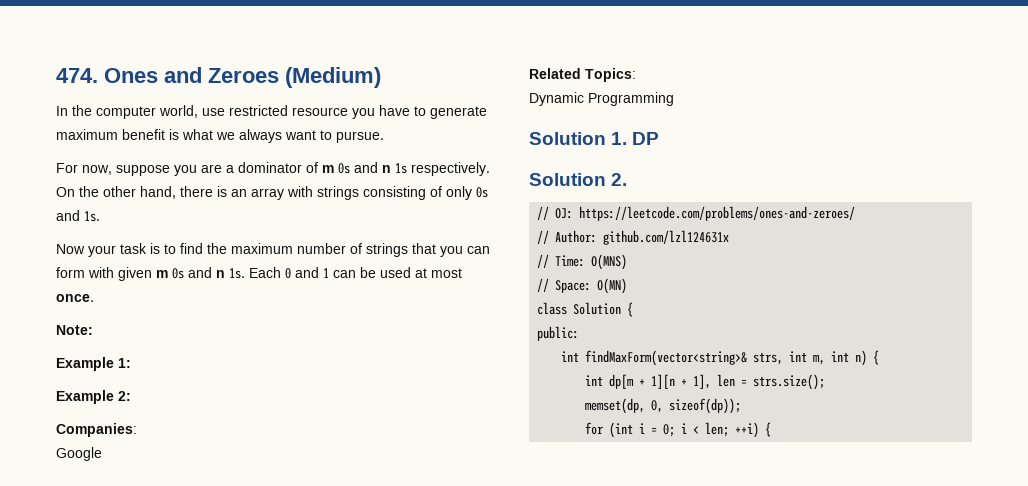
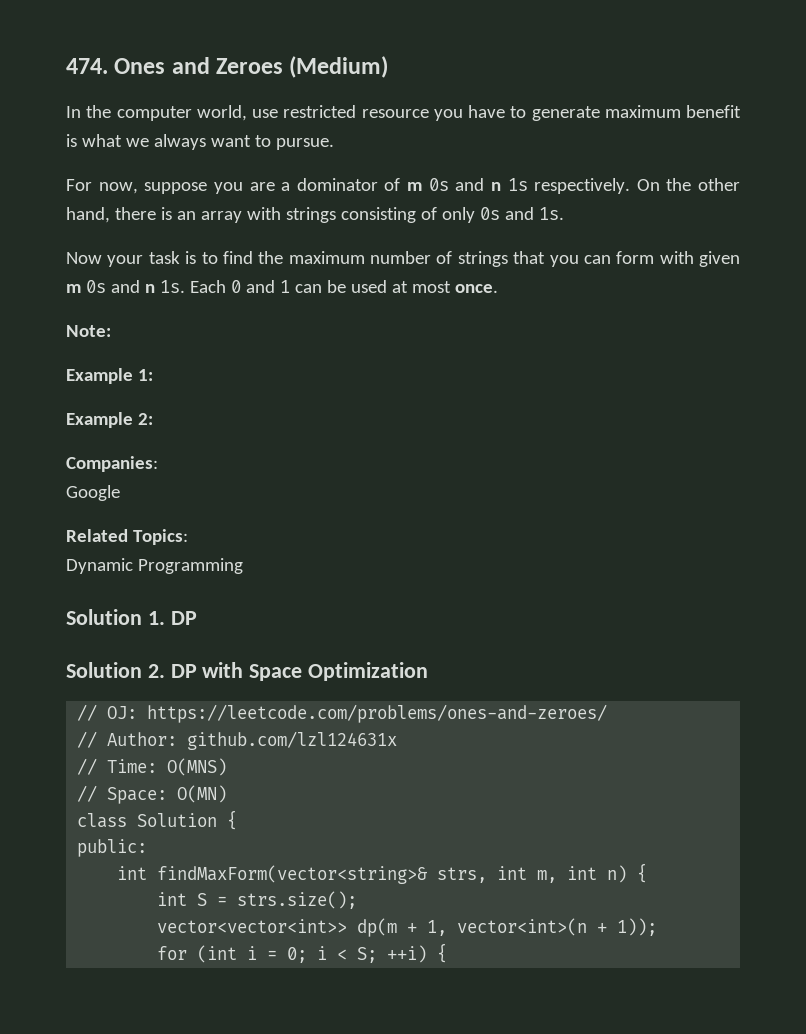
- Solution 2.
+ Solution 2. DP with Space Optimization
- int dp[m + 1][n + 1], len = strs.size();
- memset(dp, 0, sizeof(dp));
+ int S = strs.size();
+ vector<vector<int>> dp(m + 1, vector<int>(n + 1));
- for (int i = 0; i < len; ++i) {
+ for (int i = 0; i < S; ++i) {

